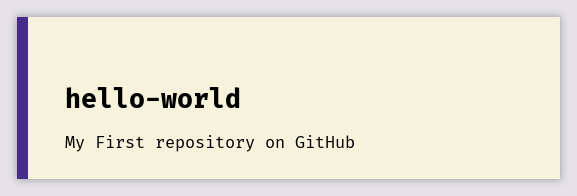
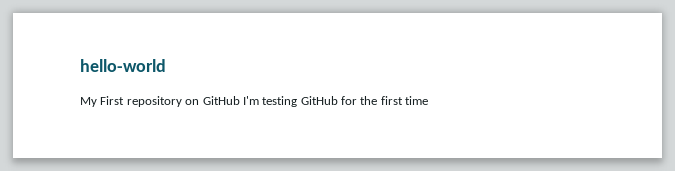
- My First repository on GitHub
+ My First repository on GitHub I'm testing GitHub for the first time

